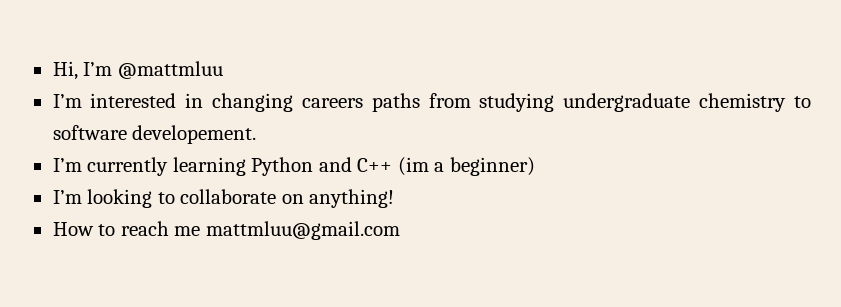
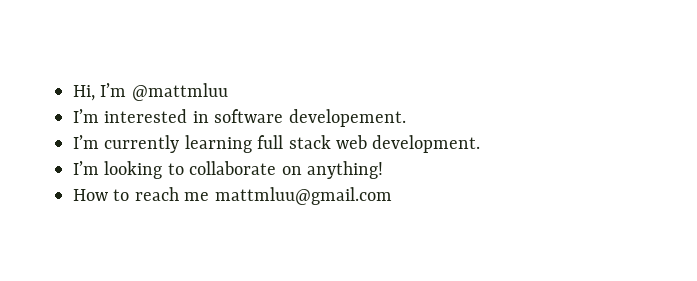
- I’m interested in changing careers paths from studying undergraduate chemistry to software developement.
+ I’m interested in software developement.
- I’m currently learning Python and C++ (im a beginner)
+ I’m currently learning full stack web development.

